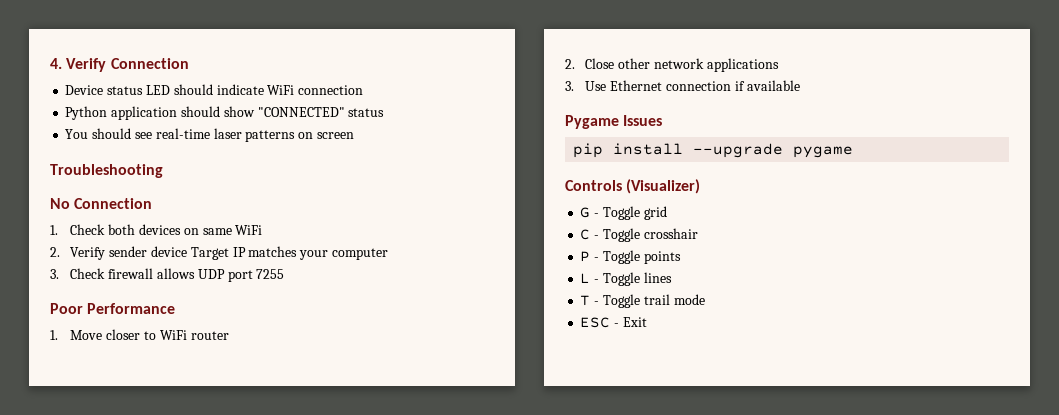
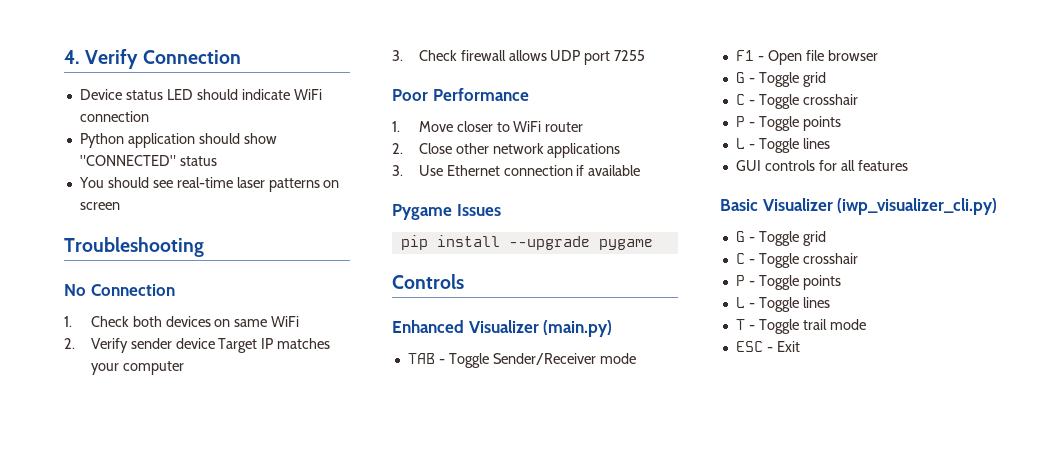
- Controls (Visualizer)
+ Controls
+ Enhanced Visualizer (main.py)
+ TAB - Toggle Sender/Receiver mode
+ F1 - Open file browser
+ G - Toggle grid
+ C - Toggle crosshair
+ P - Toggle points
+ L - Toggle lines
+ GUI controls for all features
+ Basic Visualizer (iwp_visualizer_cli.py)

